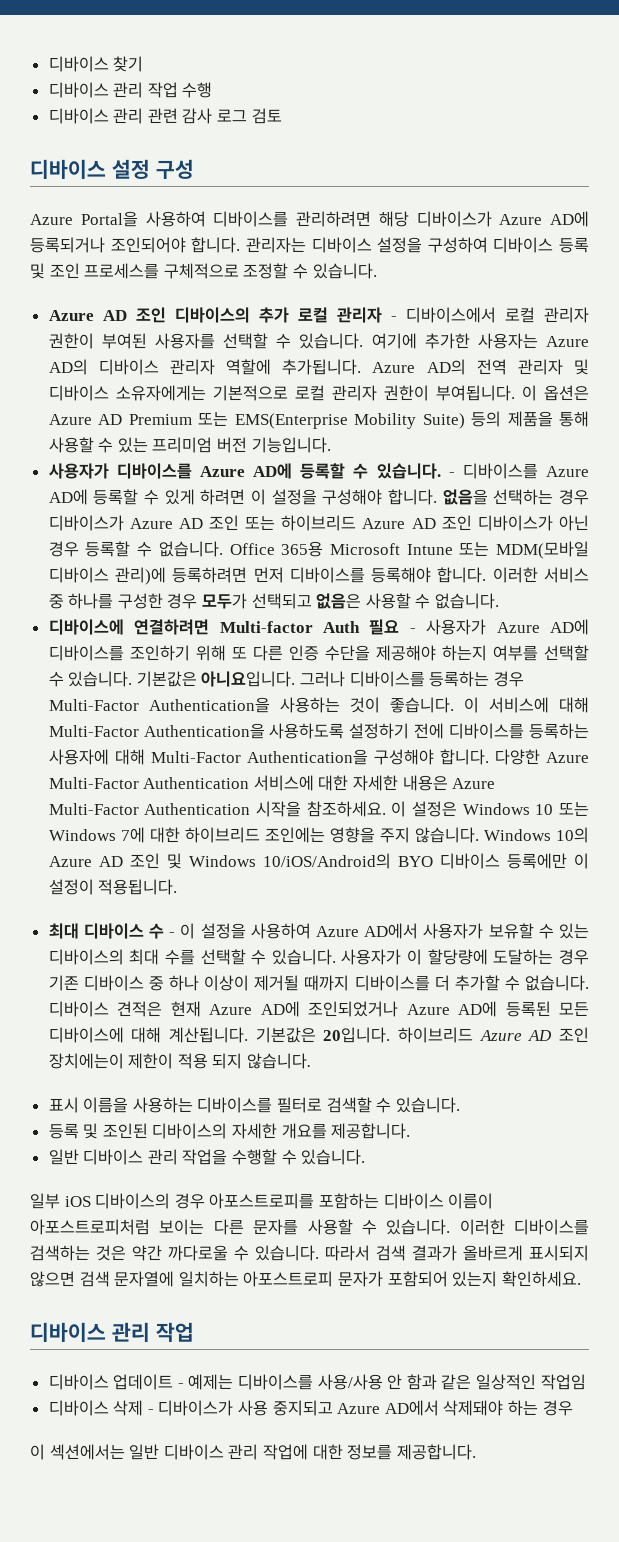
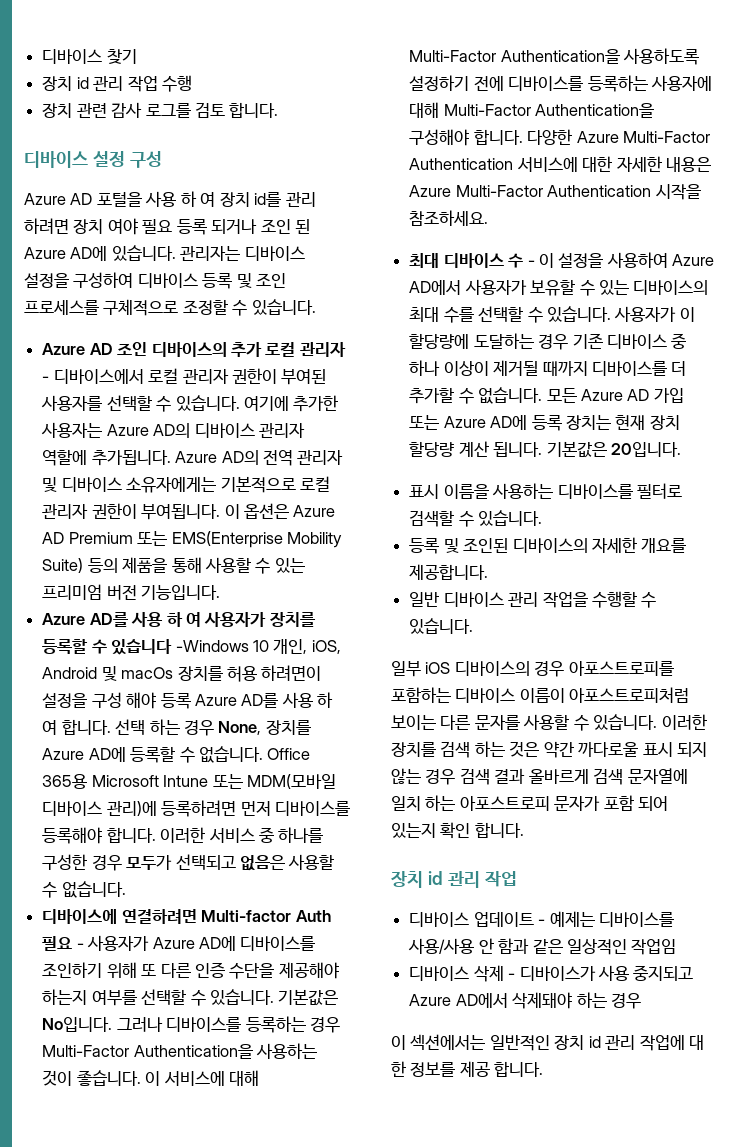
- 디바이스 관리 작업 수행
+ 장치 id 관리 작업 수행
- 디바이스 관리 관련 감사 로그 검토
+ 장치 관련 감사 로그를 검토 합니다.
- Azure Portal을 사용하여 디바이스를 관리하려면 해당 디바이스가 Azure AD에 등록되거나 조인되어야 합니다.
+ Azure AD 포털을 사용 하 여 장치 id를 관리 하려면 장치 여야 필요 등록 되거나 조인 된 Azure AD에 있습니다.
- 사용자가 디바이스를 Azure AD에 등록할 수 있습니다. - 디바이스를 Azure AD에 등록할 수 있게 하려면 이 설정을 구성해야 합니다. 없음을 선택하는 경우 디바이스가 Azure AD 조인 또는 하이브리드 Azure AD 조인 디바이스가 아닌 경우 등록할 수 없습니다.
+ Azure AD를 사용 하 여 사용자가 장치를 등록할 수 있습니다 -Windows 10 개인, iOS, Android 및 macOs 장치를 허용 하려면이 설정을 구성 해야 등록 Azure AD를 사용 하 여 합니다. 선택 하는 경우 None, 장치를 Azure AD에 등록할 수 없습니다.
- 기본값은 아니요입니다.
+ 기본값은 No입니다.
- 이 설정은 Windows 10 또는 Windows 7에 대한 하이브리드 조인에는 영향을 주지 않습니다. Windows 10의 Azure AD 조인 및 Windows 10/iOS/Android의 BYO 디바이스 등록에만 이 설정이 적용됩니다.
- 디바이스 견적은 현재 Azure AD에 조인되었거나 Azure AD에 등록된 모든 디바이스에 대해 계산됩니다. 기본값은 20입니다. 하이브리드 Azure AD 조인 장치에는이 제한이 적용 되지 않습니다.
+ 모든 Azure AD 가입 또는 Azure AD에 등록 장치는 현재 장치 할당량 계산 됩니다. 기본값은 20입니다.
- 이러한 디바이스를 검색하는 것은 약간 까다로울 수 있습니다. 따라서 검색 결과가 올바르게 표시되지 않으면 검색 문자열에 일치하는 아포스트로피 문자가 포함되어 있는지 확인하세요.
- 디바이스 관리 작업
+ 이러한 장치를 검색 하는 것은 약간 까다로울 표시 되지 않는 경우 검색 결과 올바르게 검색 문자열에 일치 하는 아포스트로피 문자가 포함 되어 있는지 확인 합니다.
+ 장치 id 관리 작업
- 이 섹션에서는 일반 디바이스 관리 작업에 대한 정보를 제공합니다.
+ 이 섹션에서는 일반적인 장치 id 관리 작업에 대 한 정보를 제공 합니다.

